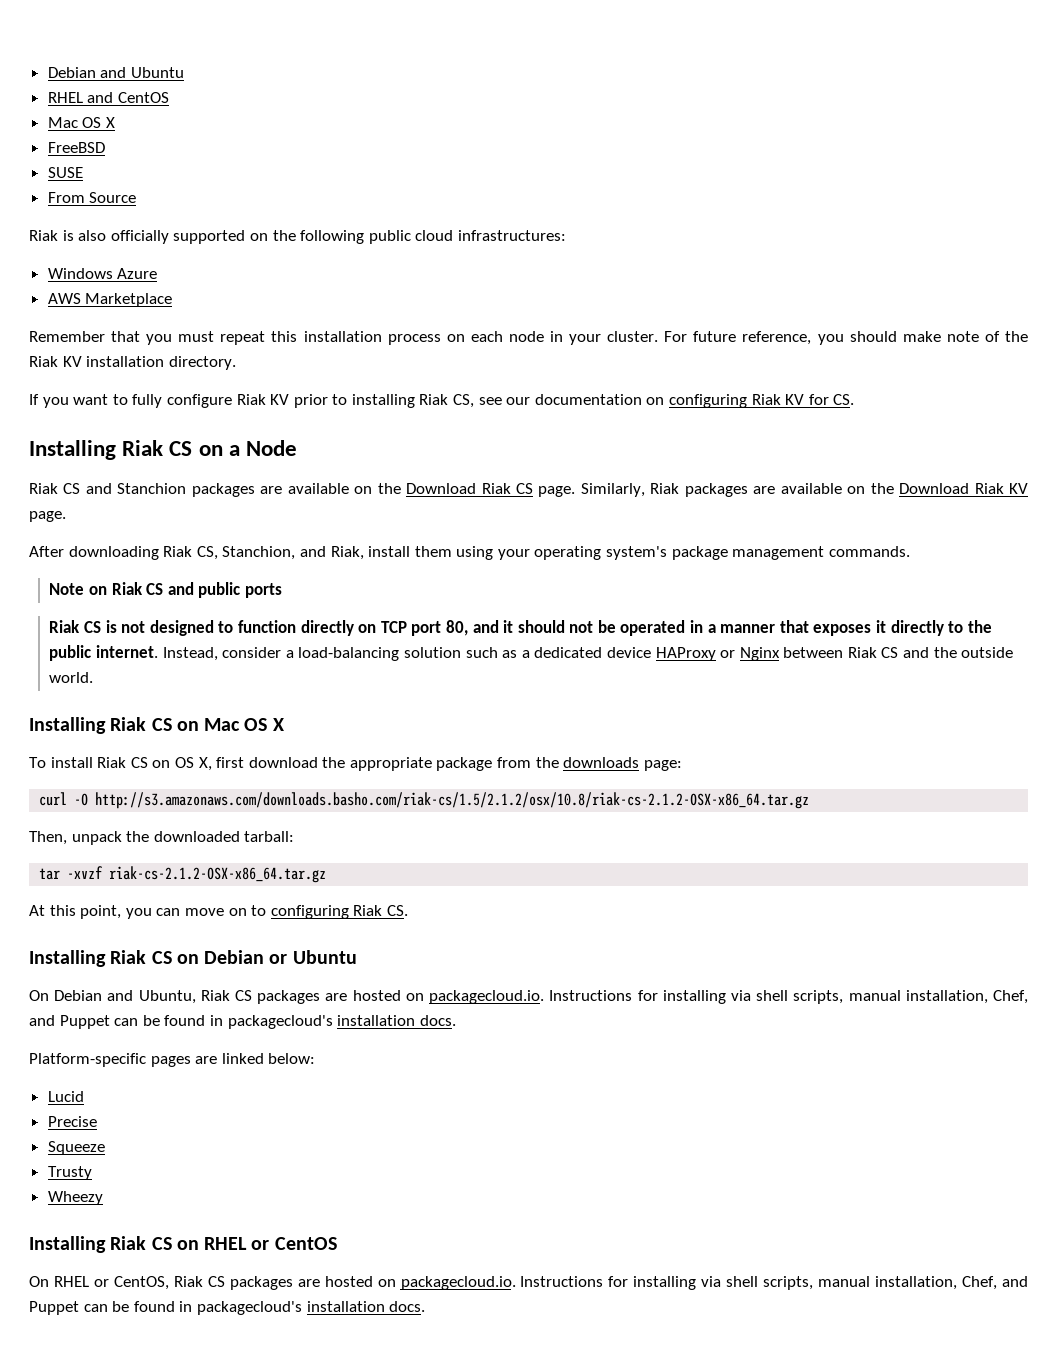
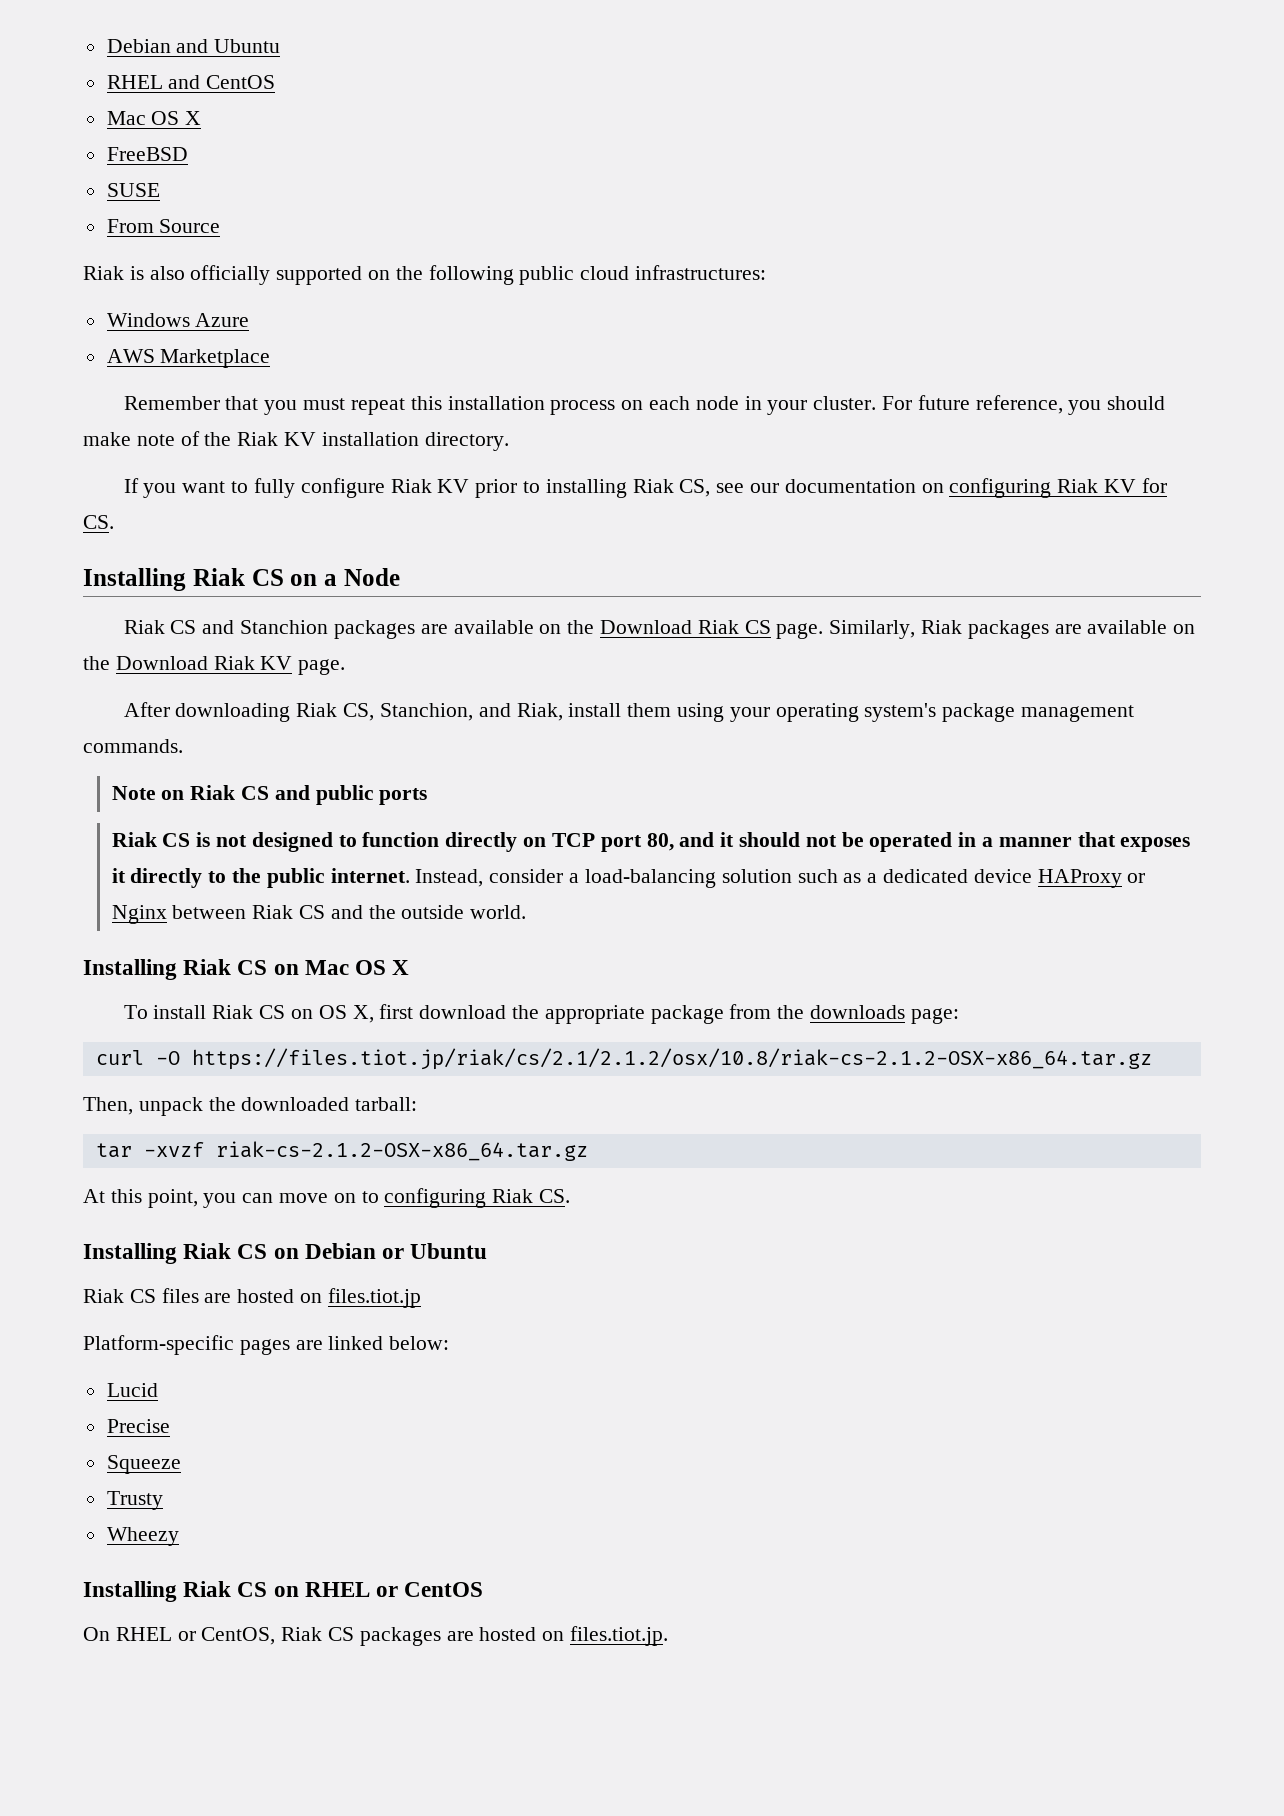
- curl -O http://s3.amazonaws.com/downloads.basho.com/riak-cs/1.5/2.1.2/osx/10.8/riak-cs-2.1.2-OSX-x86_64.tar.gz
+ curl -O https://files.tiot.jp/riak/cs/2.1/2.1.2/osx/10.8/riak-cs-2.1.2-OSX-x86_64.tar.gz
- On Debian and Ubuntu, Riak CS packages are hosted on packagecloud.io. Instructions for installing via shell scripts, manual installation, Chef, and Puppet can be found in packagecloud's installation docs.
+ Riak CS files are hosted on files.tiot.jp
- On RHEL or CentOS, Riak CS packages are hosted on packagecloud.io. Instructions for installing via shell scripts, manual installation, Chef, and Puppet can be found in packagecloud's installation docs.
+ On RHEL or CentOS, Riak CS packages are hosted on files.tiot.jp.

